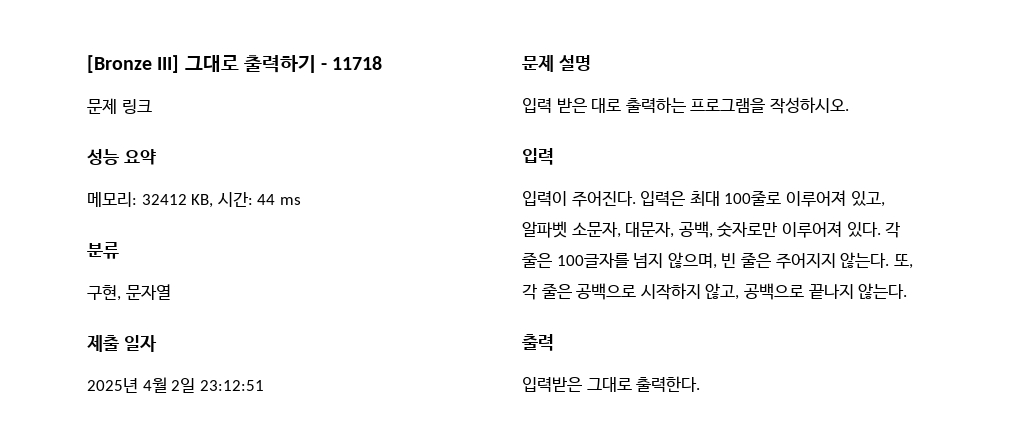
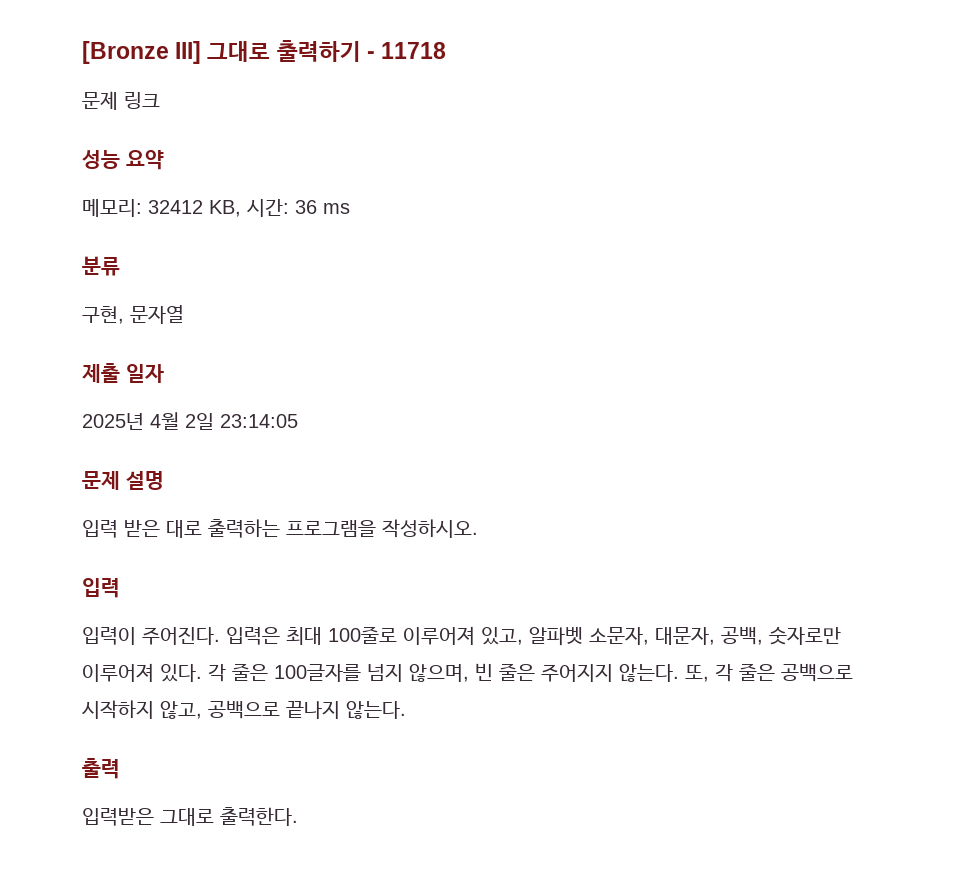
- 메모리: 32412 KB, 시간: 44 ms
+ 메모리: 32412 KB, 시간: 36 ms
- 2025년 4월 2일 23:12:51
+ 2025년 4월 2일 23:14:05

